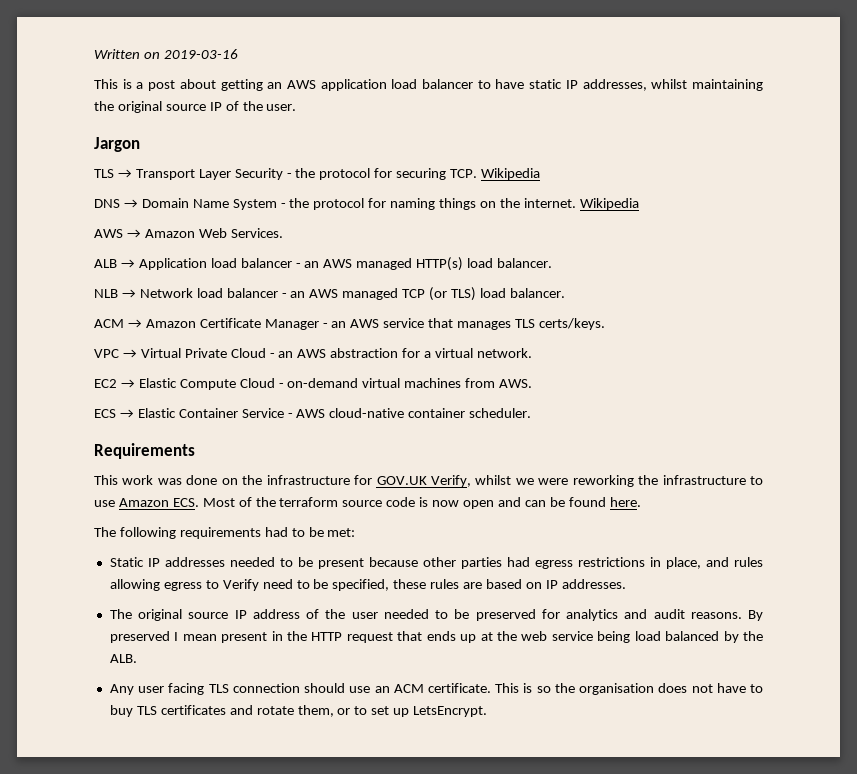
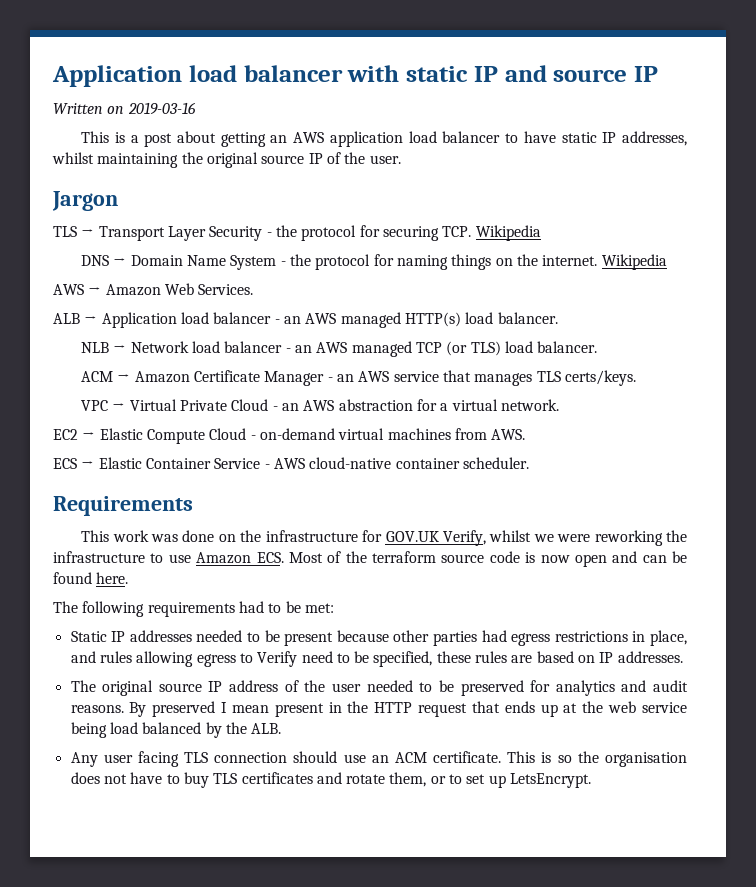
+ Application load balancer with static IP and source IP

